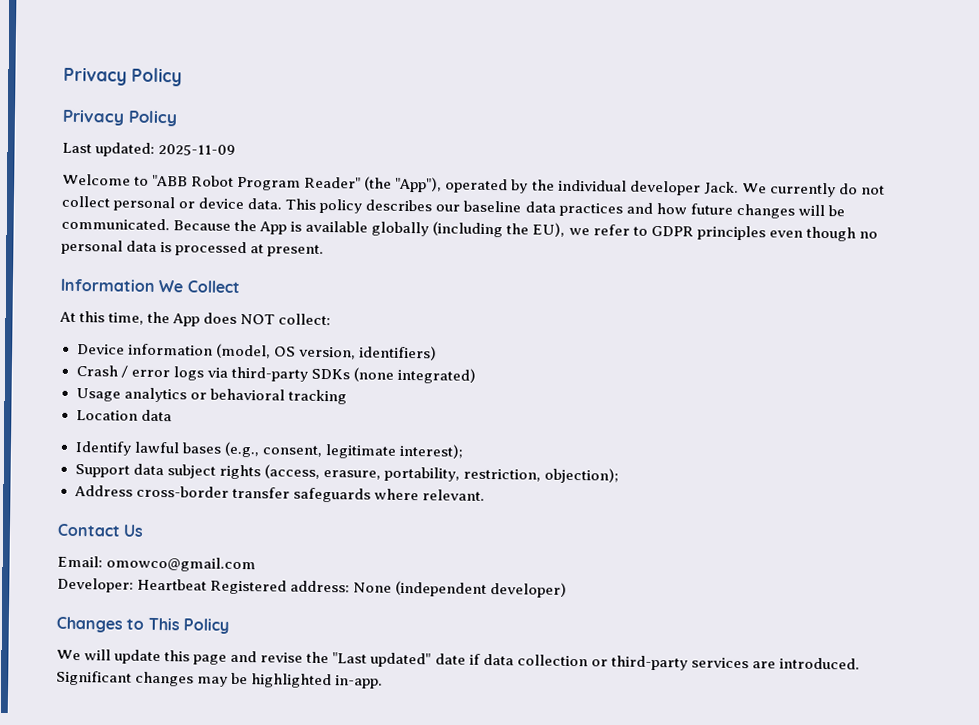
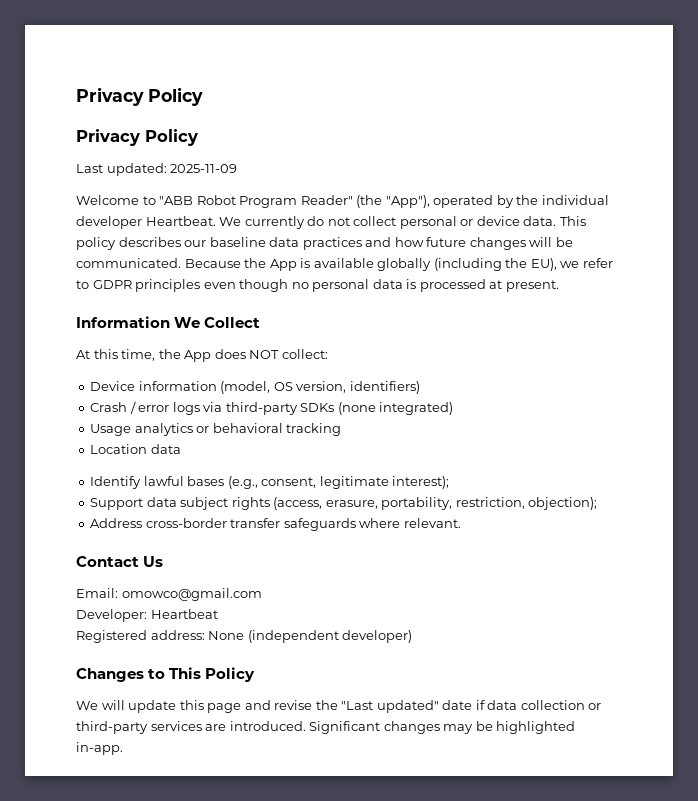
- Welcome to "ABB Robot Program Reader" (the "App"), operated by the individual developer Jack.
+ Welcome to "ABB Robot Program Reader" (the "App"), operated by the individual developer Heartbeat.
- Developer: Heartbeat Registered address: None (independent developer)
+ Developer: Heartbeat
+ Registered address: None (independent developer)

